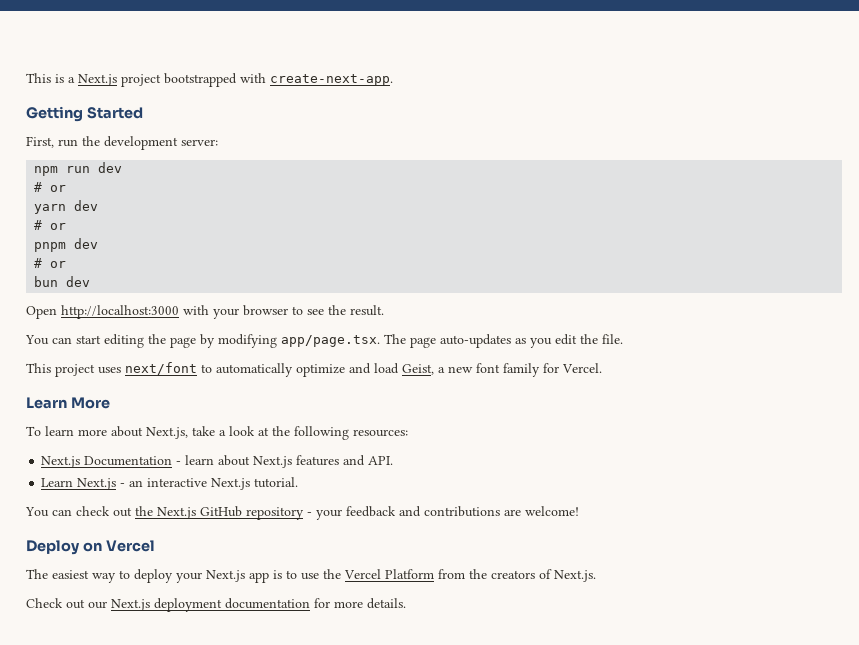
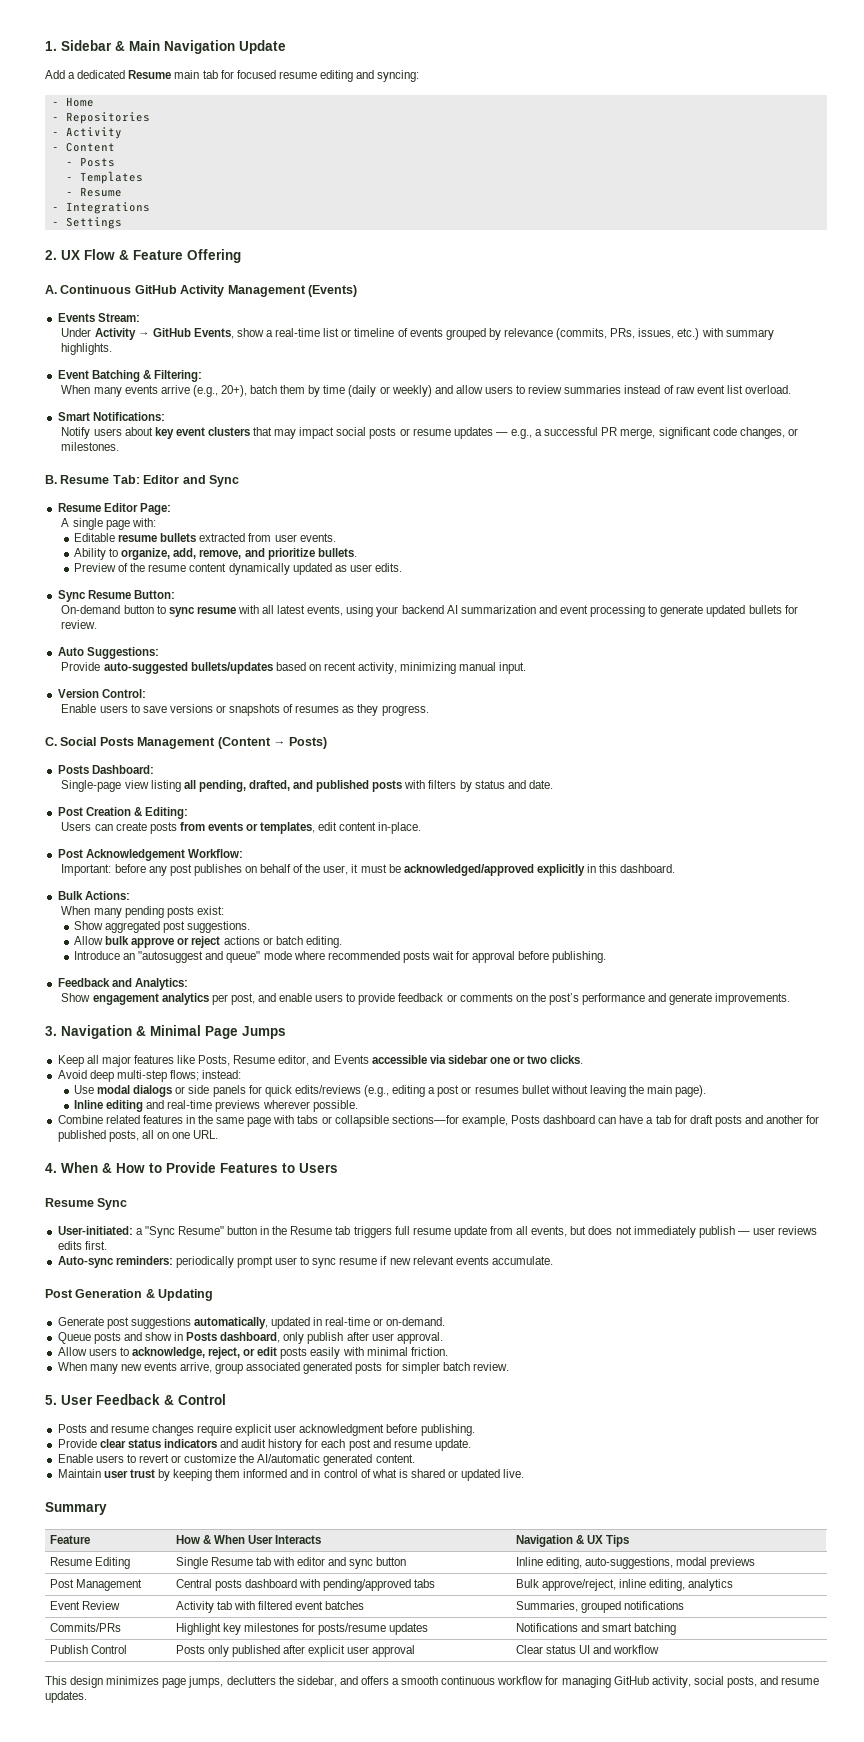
- This is a Next.js project bootstrapped with create-next-app.
- Getting Started
- First, run the development server:
- npm run dev
- # or
- yarn dev
- # or
- pnpm dev
- # or
- bun dev
- Open http://localhost:3000 with your browser to see the result.
- You can start editing the page by modifying app/page.tsx. The page auto-updates as you edit the file.
- This project uses next/font to automatically optimize and load Geist, a new font family for Vercel.
- Learn More
- To learn more about Next.js, take a look at the following resources:
- Next.js Documentation - learn about Next.js features and API.
- Learn Next.js - an interactive Next.js tutorial.
- You can check out the Next.js GitHub repository - your feedback and contributions are welcome!
- Deploy on Vercel
- The easiest way to deploy your Next.js app is to use the Vercel Platform from the creators of Next.js.
- Check out our Next.js deployment documentation for more details.
+ 1. Sidebar & Main Navigation Update
+ Add a dedicated Resume main tab for focused resume editing and syncing:
+ - Home
+ - Repositories
+ - Activity
+ - Content
+ - Posts
+ - Templates
+ - Resume
+ - Integrations
+ - Settings
+ 2. UX Flow & Feature Offering
+ A. Continuous GitHub Activity Management (Events)
+ Events Stream:
+ Under Activity → GitHub Events, show a real-time list or timeline of events grouped by relevance (commits, PRs, issues, etc.) with summary highlights.
+ Event Batching & Filtering:
+ When many events arrive (e.g., 20+), batch them by time (daily or weekly) and allow users to review summaries instead of raw event list overload.
+ Smart Notifications:
+ Notify users about key event clusters that may impact social posts or resume updates — e.g., a successful PR merge, significant code changes, or milestones.
+ B. Resume Tab: Editor and Sync
+ Resume Editor Page:
+ A single page with:
+ Editable resume bullets extracted from user events.
+ Ability to organize, add, remove, and prioritize bullets.
+ Preview of the resume content dynamically updated as user edits.
+ Sync Resume Button:
+ On-demand button to sync resume with all latest events, using your backend AI summarization and event processing to generate updated bullets for review.
+ Auto Suggestions:
+ Provide auto-suggested bullets/updates based on recent activity, minimizing manual input.
+ Version Control:
+ Enable users to save versions or snapshots of resumes as they progress.
+ C. Social Posts Management (Content → Posts)
+ Posts Dashboard:
+ Single-page view listing all pending, drafted, and published posts with filters by status and date.
+ Post Creation & Editing:
+ Users can create posts from events or templates, edit content in-place.
+ Post Acknowledgement Workflow:
+ Important: before any post publishes on behalf of the user, it must be acknowledged/approved explicitly in this dashboard.
+ Bulk Actions:
+ When many pending posts exist:
+ Show aggregated post suggestions.
+ Allow bulk approve or reject actions or batch editing.
+ Introduce an "autosuggest and queue" mode where recommended posts wait for approval before publishing.
+ Feedback and Analytics:
+ Show engagement analytics per post, and enable users to provide feedback or comments on the post’s performance and generate improvements.
+ 3. Navigation & Minimal Page Jumps
+ Keep all major features like Posts, Resume editor, and Events accessible via sidebar one or two clicks.
+ Avoid deep multi-step flows; instead:
+ Use modal dialogs or side panels for quick edits/reviews (e.g., editing a post or resumes bullet without leaving the main page).
+ Inline editing and real-time previews wherever possible.
+ Combine related features in the same page with tabs or collapsible sections—for example, Posts dashboard can have a tab for draft posts and another for published posts, all on one URL.
+ 4. When & How to Provide Features to Users
+ Resume Sync
+ User-initiated: a "Sync Resume" button in the Resume tab triggers full resume update from all events, but does not immediately publish — user reviews edits first.
+ Auto-sync reminders: periodically prompt user to sync resume if new relevant events accumulate.
+ Post Generation & Updating
+ Generate post suggestions automatically, updated in real-time or on-demand.
+ Queue posts and show in Posts dashboard, only publish after user approval.
+ Allow users to acknowledge, reject, or edit posts easily with minimal friction.
+ When many new events arrive, group associated generated posts for simpler batch review.
+ 5. User Feedback & Control
+ Posts and resume changes require explicit user acknowledgment before publishing.
+ Provide clear status indicators and audit history for each post and resume update.
+ Enable users to revert or customize the AI/automatic generated content.
+ Maintain user trust by keeping them informed and in control of what is shared or updated live.
+ Summary
+ Feature | How & When User Interacts | Navigation & UX Tips
+ Resume Editing | Single Resume tab with editor and sync button | Inline editing, auto-suggestions, modal previews
+ Post Management | Central posts dashboard with pending/approved tabs | Bulk approve/reject, inline editing, analytics
+ Event Review | Activity tab with filtered event batches | Summaries, grouped notifications
+ Commits/PRs | Highlight key milestones for posts/resume updates | Notifications and smart batching
+ Publish Control | Posts only published after explicit user approval | Clear status UI and workflow
+ This design minimizes page jumps, declutters the sidebar, and offers a smooth continuous workflow for managing GitHub activity, social posts, and resume updates.

